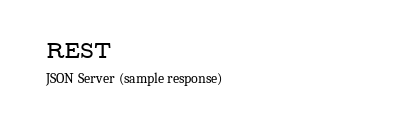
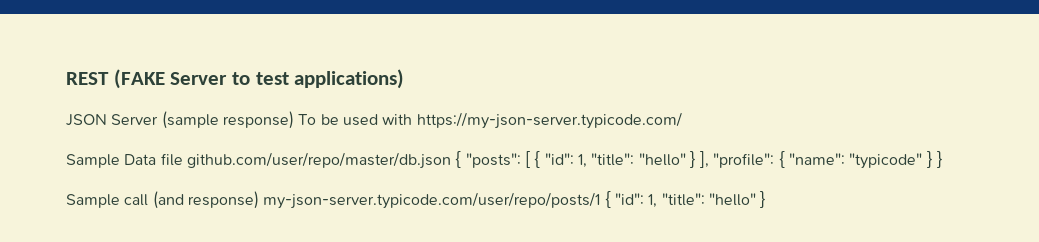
- REST
+ REST (FAKE Server to test applications)
- JSON Server (sample response)
+ JSON Server (sample response) To be used with https://my-json-server.typicode.com/
+ Sample Data file github.com/user/repo/master/db.json { "posts": [ { "id": 1, "title": "hello" } ], "profile": { "name": "typicode" } }
+ Sample call (and response) my-json-server.typicode.com/user/repo/posts/1 { "id": 1, "title": "hello" }

